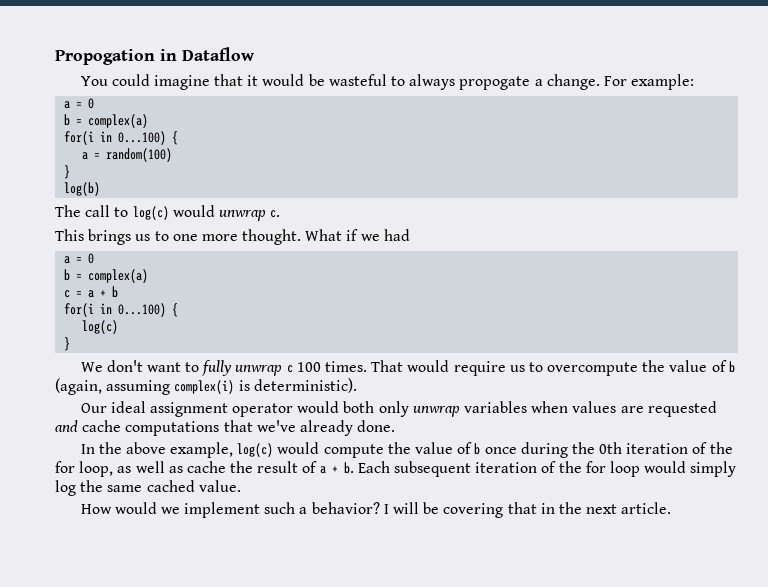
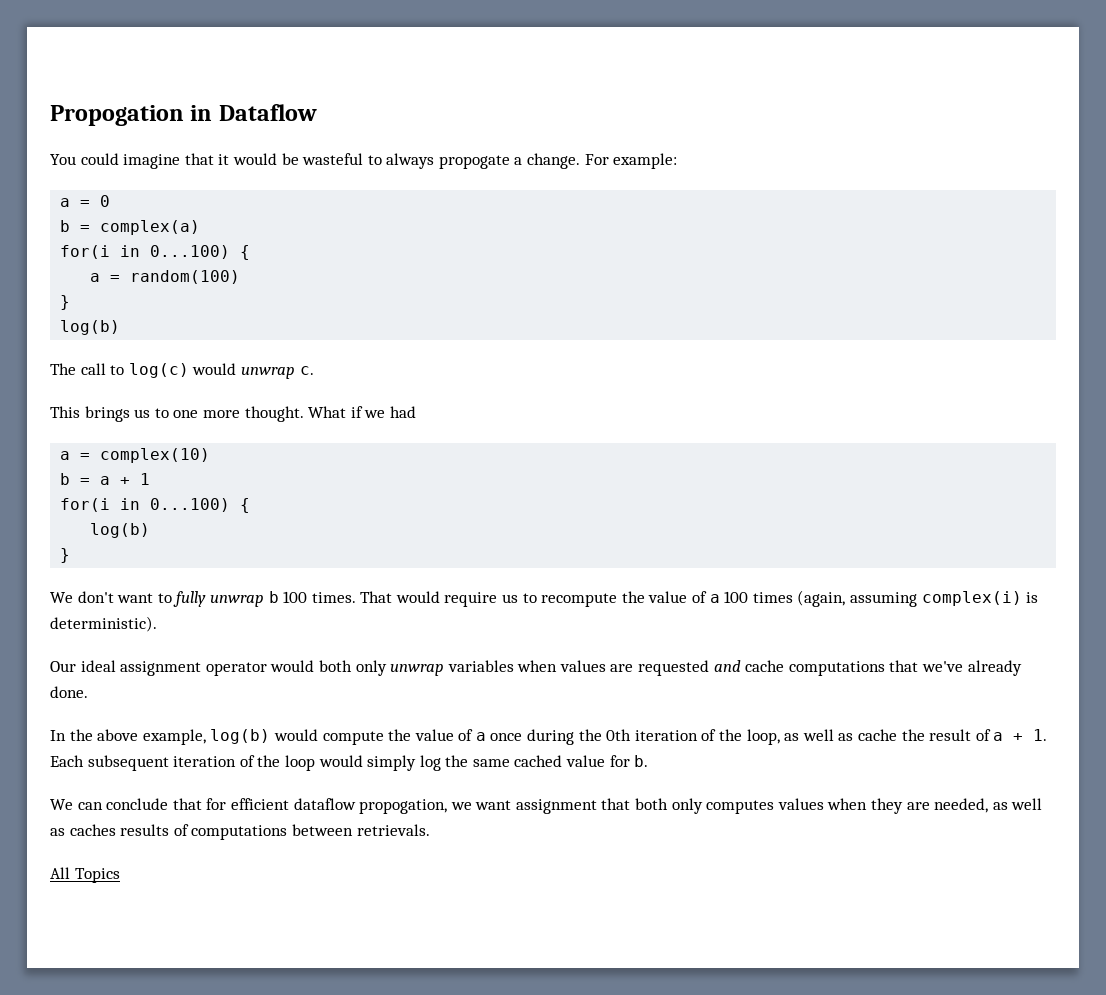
  What if we had
- a = 0
- b = complex(a)
- c = a + b
+ a = complex(10)
+ b = a + 1
  for(i in 0...100) {
- log(c)
+ log(b)
- We don't want to fully unwrap c 100 times.
+ We don't want to fully unwrap b 100 times.
- That would require us to overcompute the value of b (again, assuming complex(i) is deterministic).
+ That would require us to recompute the value of a 100 times (again, assuming complex(i) is deterministic).
- In the above example, log(c) would compute the value of b once during the 0th iteration of the for loop, as well as cache the result of a + b. Each subsequent iteration of the for loop would simply log the same cached value.
- How would we implement such a behavior? I will be covering that in the next article.
+ In the above example, log(b) would compute the value of a once during the 0th iteration of the loop, as well as cache the result of a + 1. Each subsequent iteration of the loop would simply log the same cached value for b.
+ We can conclude that for efficient dataflow propogation, we want assignment that both only computes values when they are needed, as well as caches results of computations between retrievals.
+ All Topics

